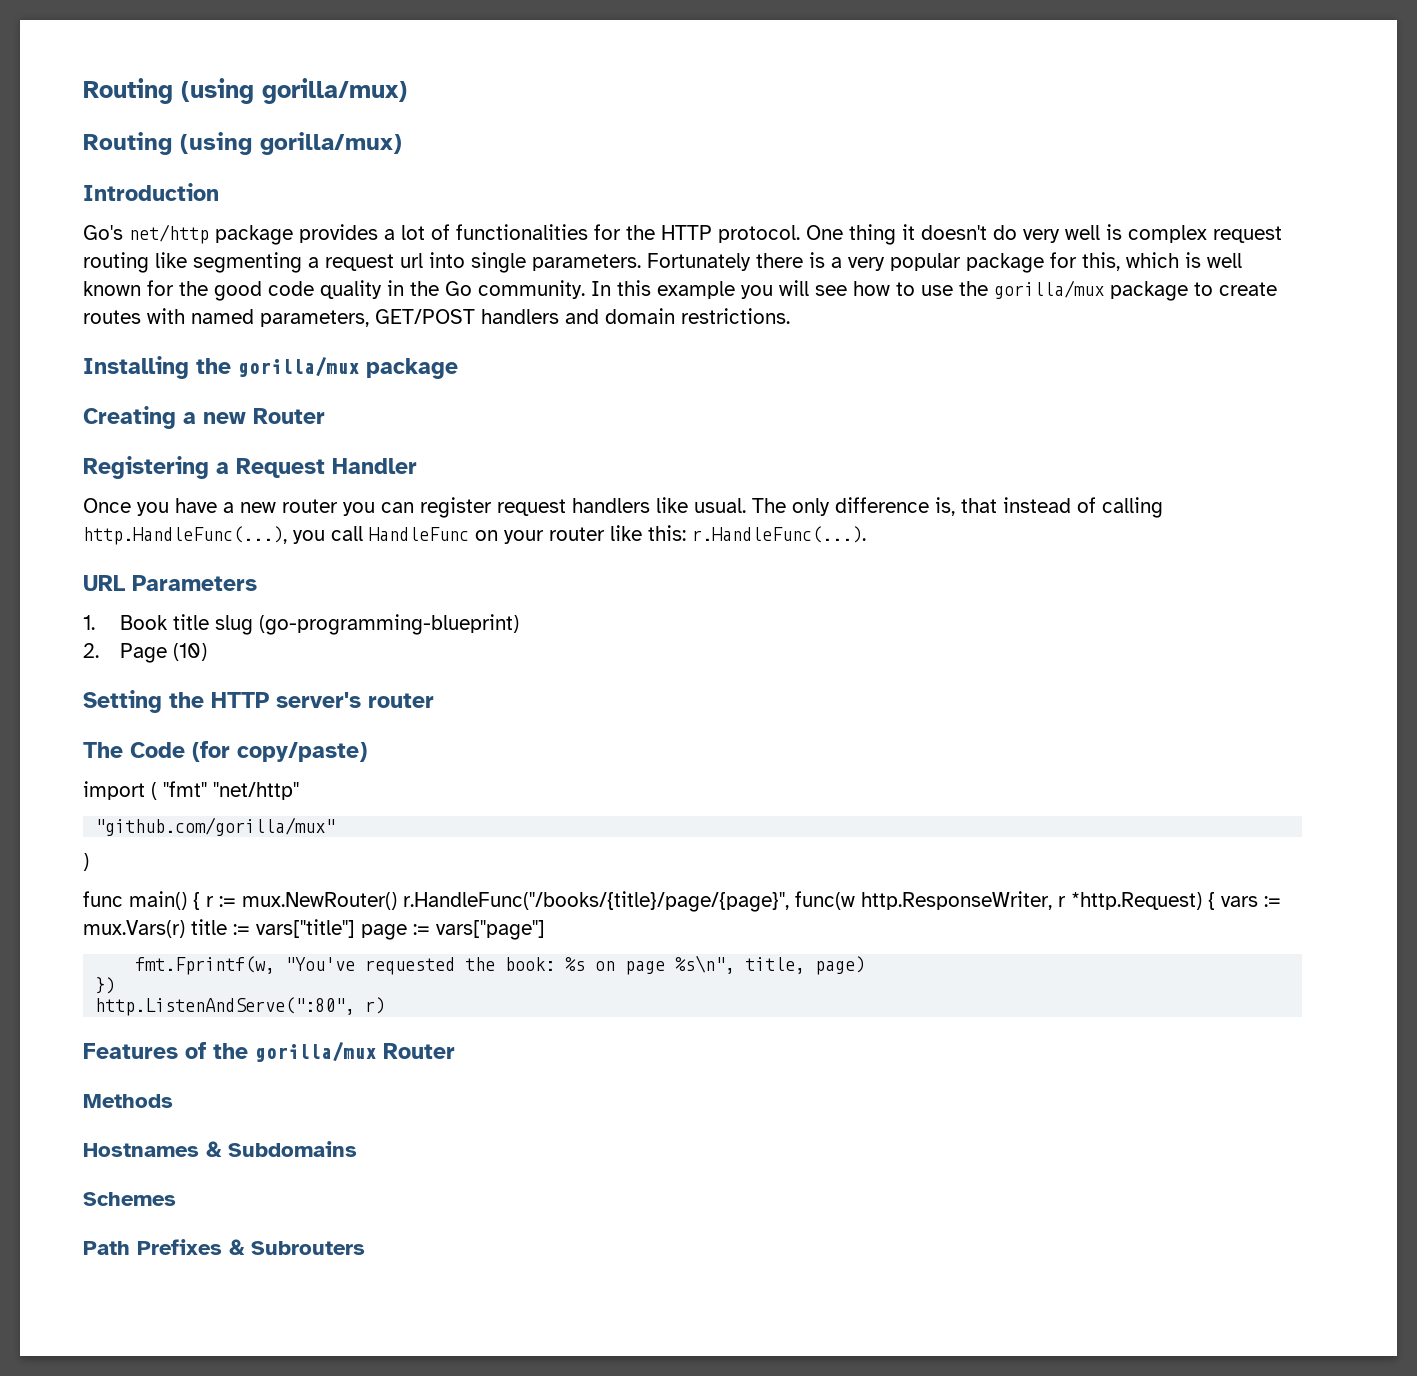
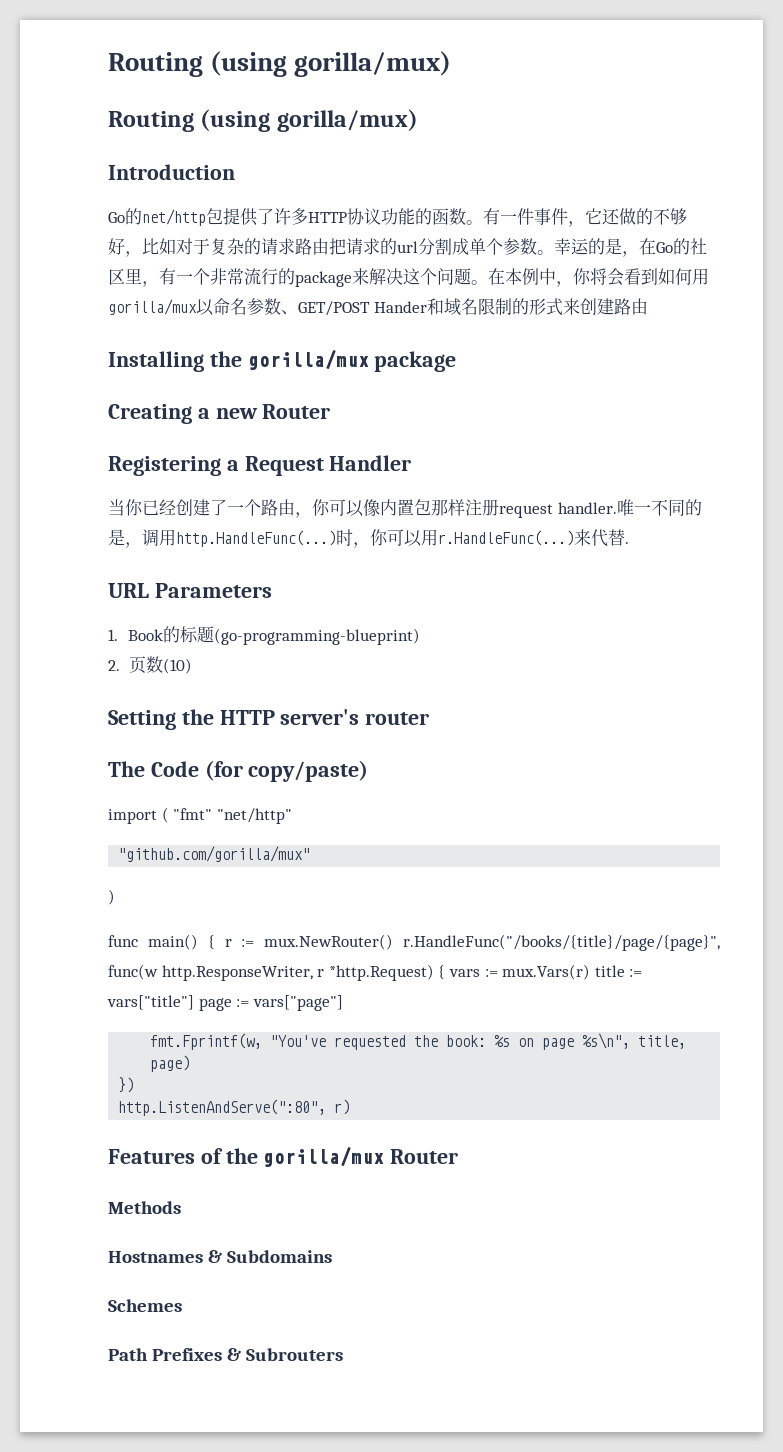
- Go's net/http package provides a lot of functionalities for the HTTP protocol. One thing it doesn't do very well is complex request routing like segmenting a request url into single parameters. Fortunately there is a very popular package for this, which is well known for the good code quality in the Go community. In this example you will see how to use the gorilla/mux package to create routes with named parameters, GET/POST handlers and domain restrictions.
+ Go的net/http包提供了许多HTTP协议功能的函数。有一件事件，它还做的不够好，比如对于复杂的请求路由把请求的url分割成单个参数。幸运的是，在Go的社区里，有一个非常流行的package来解决这个问题。在本例中，你将会看到如何用gorilla/mux以命名参数、GET/POST Hander和域名限制的形式来创建路由
- Once you have a new router you can register request handlers like usual. The only difference is, that instead of calling http.HandleFunc(...), you call HandleFunc on your router like this: r.HandleFunc(...).
+ 当你已经创建了一个路由，你可以像内置包那样注册request handler.唯一不同的是，调用http.HandleFunc(...)时，你可以用r.HandleFunc(...)来代替.
- 1. Book title slug (go-programming-blueprint)
+ 1. Book的标题(go-programming-blueprint)
- 2. Page (10)
+ 2.页数(10)

